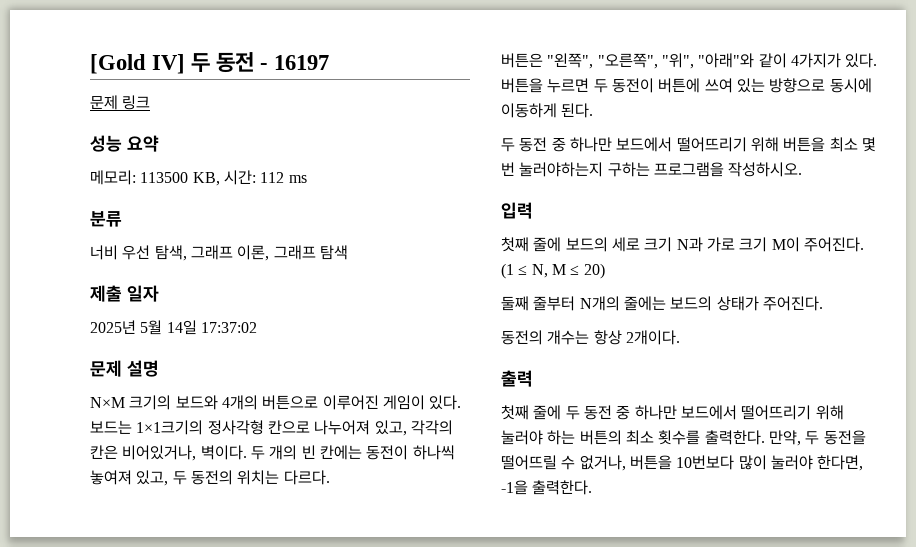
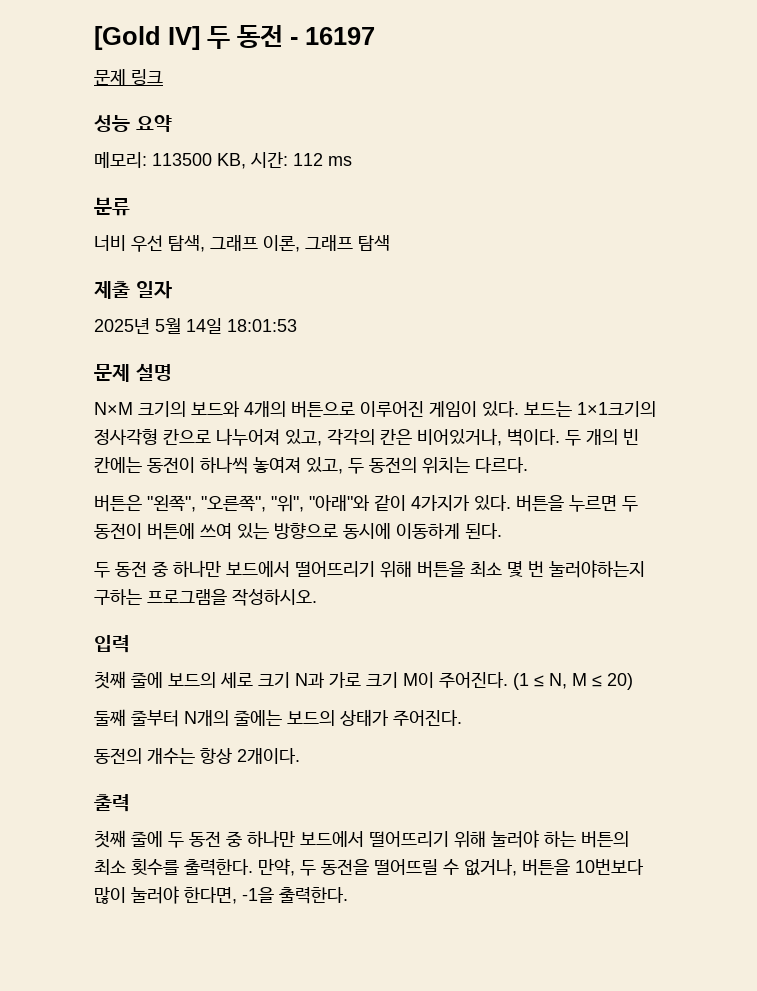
- 2025년 5월 14일 17:37:02
+ 2025년 5월 14일 18:01:53

